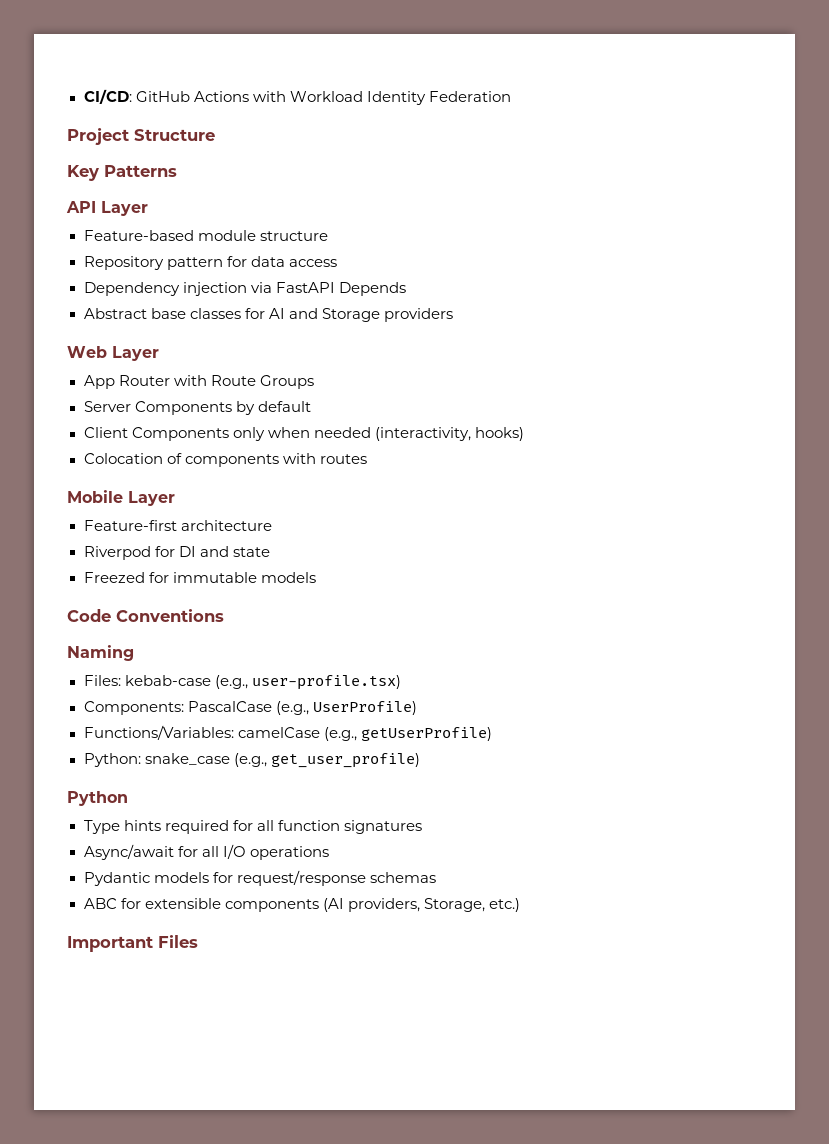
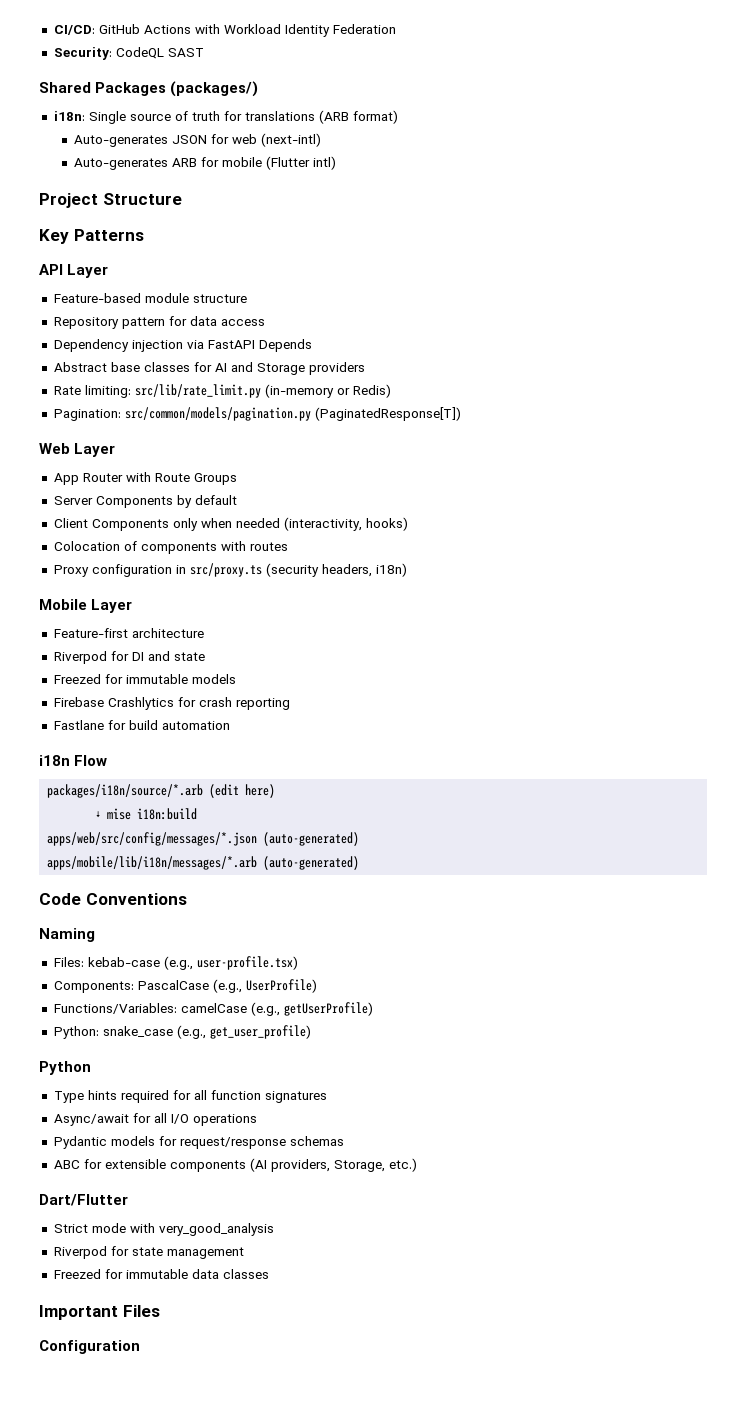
+ Security: CodeQL SAST
+ Shared Packages (packages/)
+ i18n: Single source of truth for translations (ARB format)
+ Auto-generates JSON for web (next-intl)
+ Auto-generates ARB for mobile (Flutter intl)
+ Rate limiting: src/lib/rate_limit.py (in-memory or Redis)
+ Pagination: src/common/models/pagination.py (PaginatedResponse[T])
+ Proxy configuration in src/proxy.ts (security headers, i18n)
+ Firebase Crashlytics for crash reporting
+ Fastlane for build automation
+ i18n Flow
+ packages/i18n/source/*.arb (edit here)
+ ↓ mise i18n:build
+ apps/web/src/config/messages/*.json (auto-generated)
+ apps/mobile/lib/i18n/messages/*.arb (auto-generated)
+ Dart/Flutter
+ Strict mode with very_good_analysis
+ Riverpod for state management
+ Freezed for immutable data classes
+ Configuration

